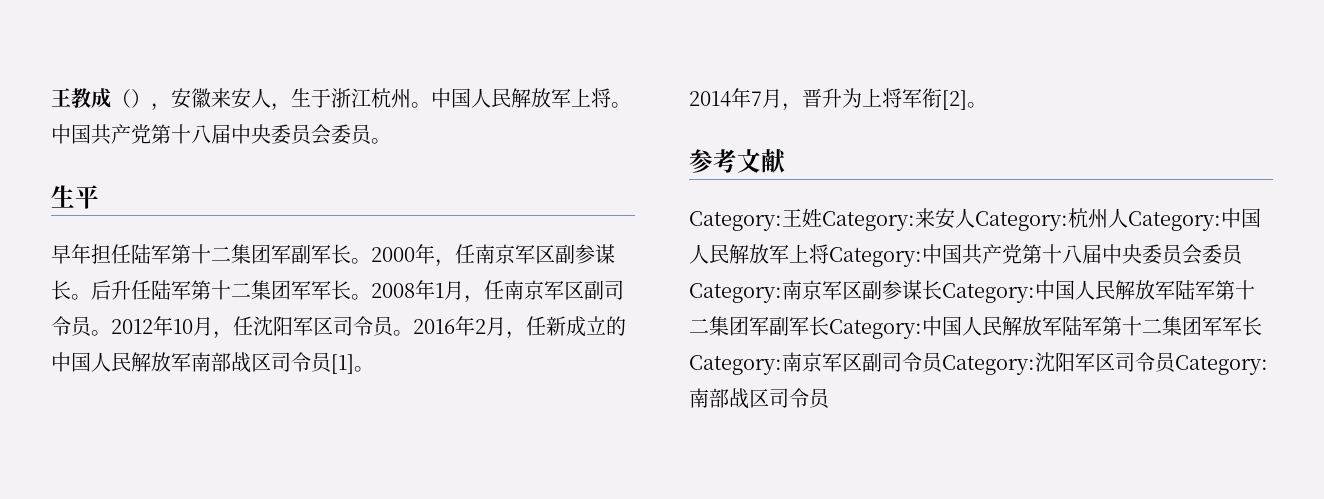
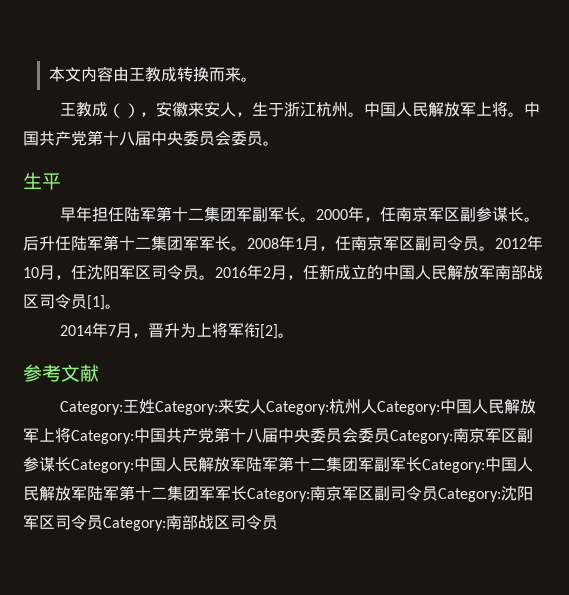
+ 本文内容由王教成转换而来。

